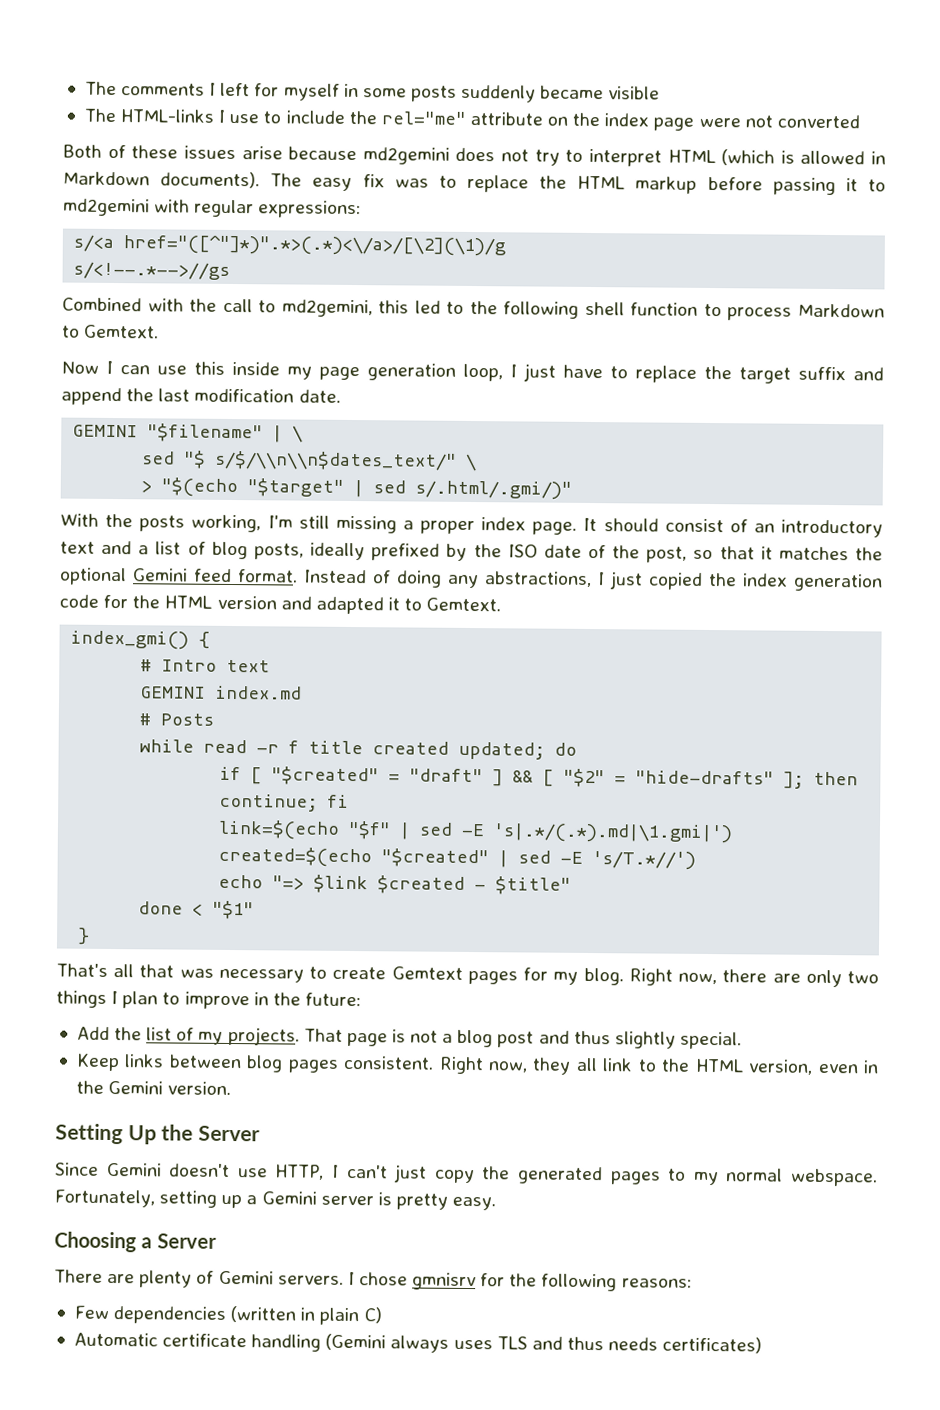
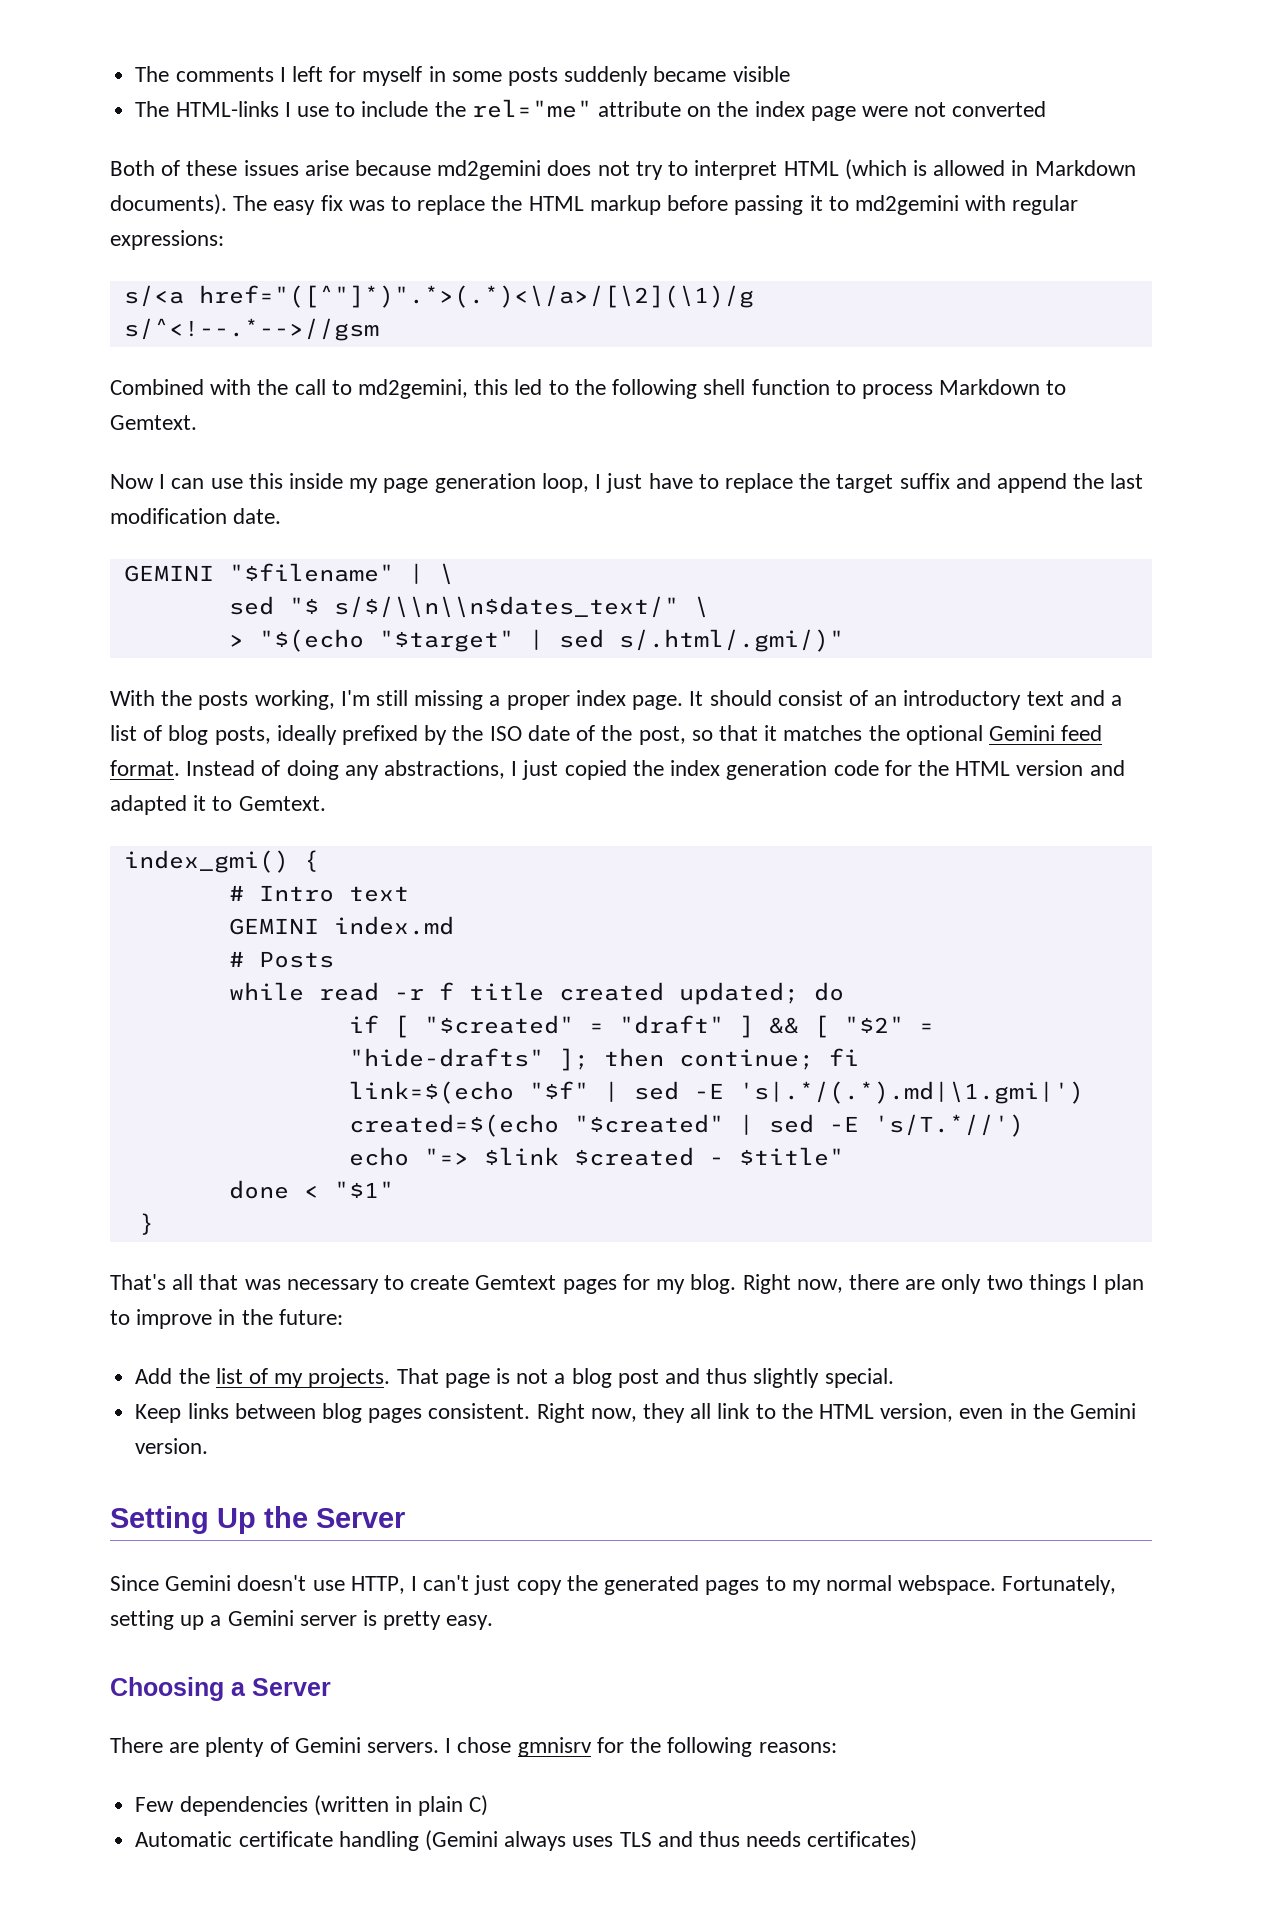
- s/<!--.*-->//gs
+ s/^<!--.*-->//gsm

